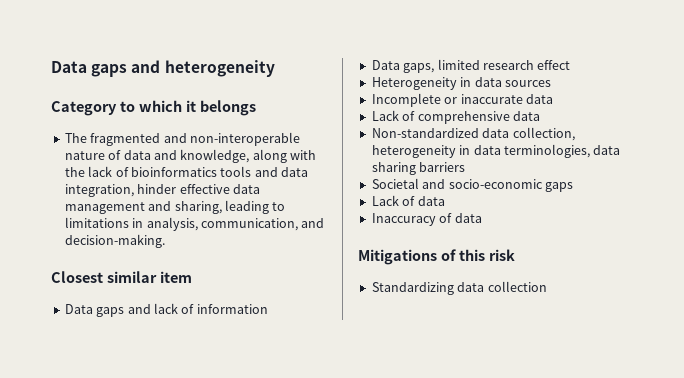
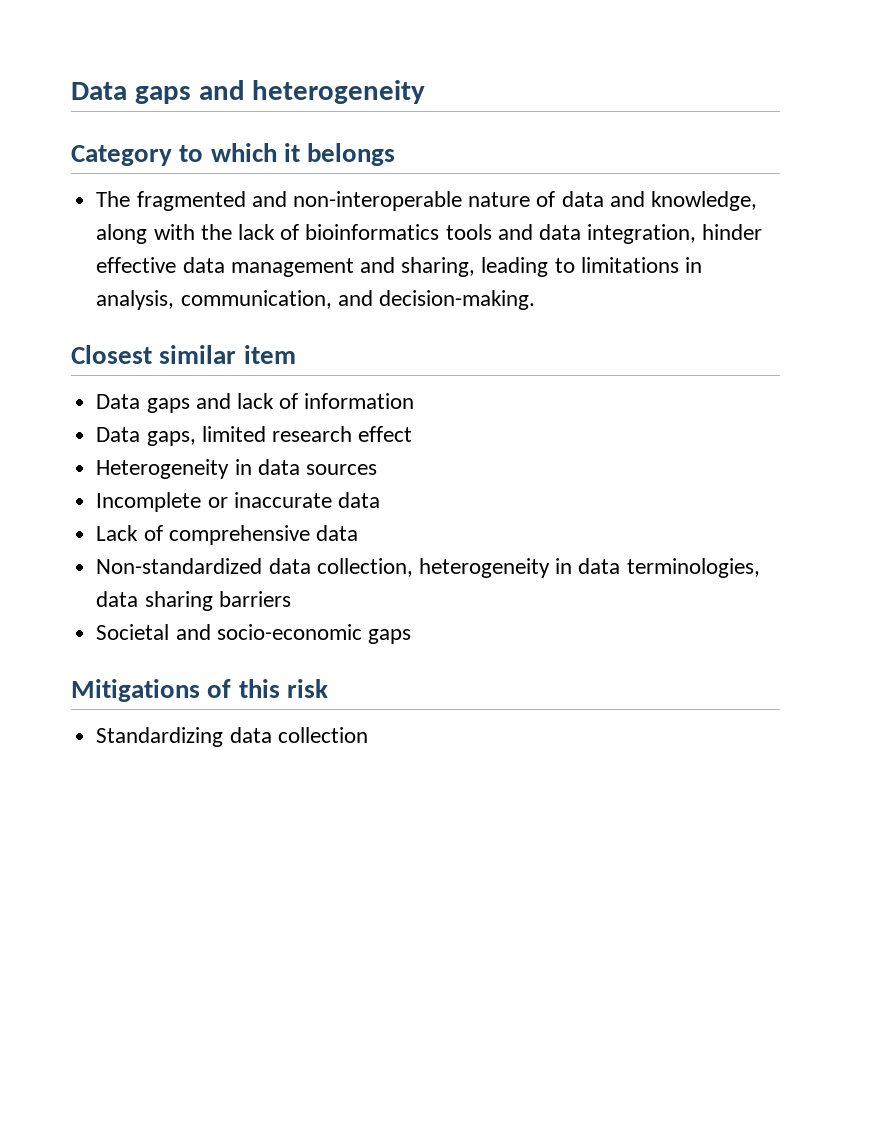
- Lack of data
- Inaccuracy of data

